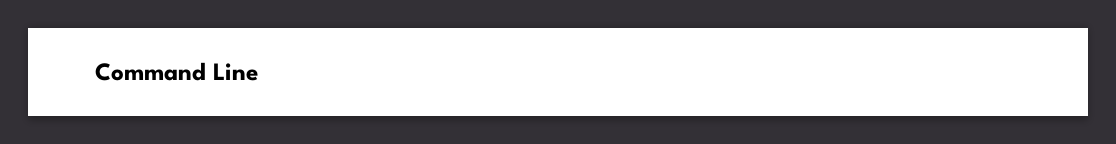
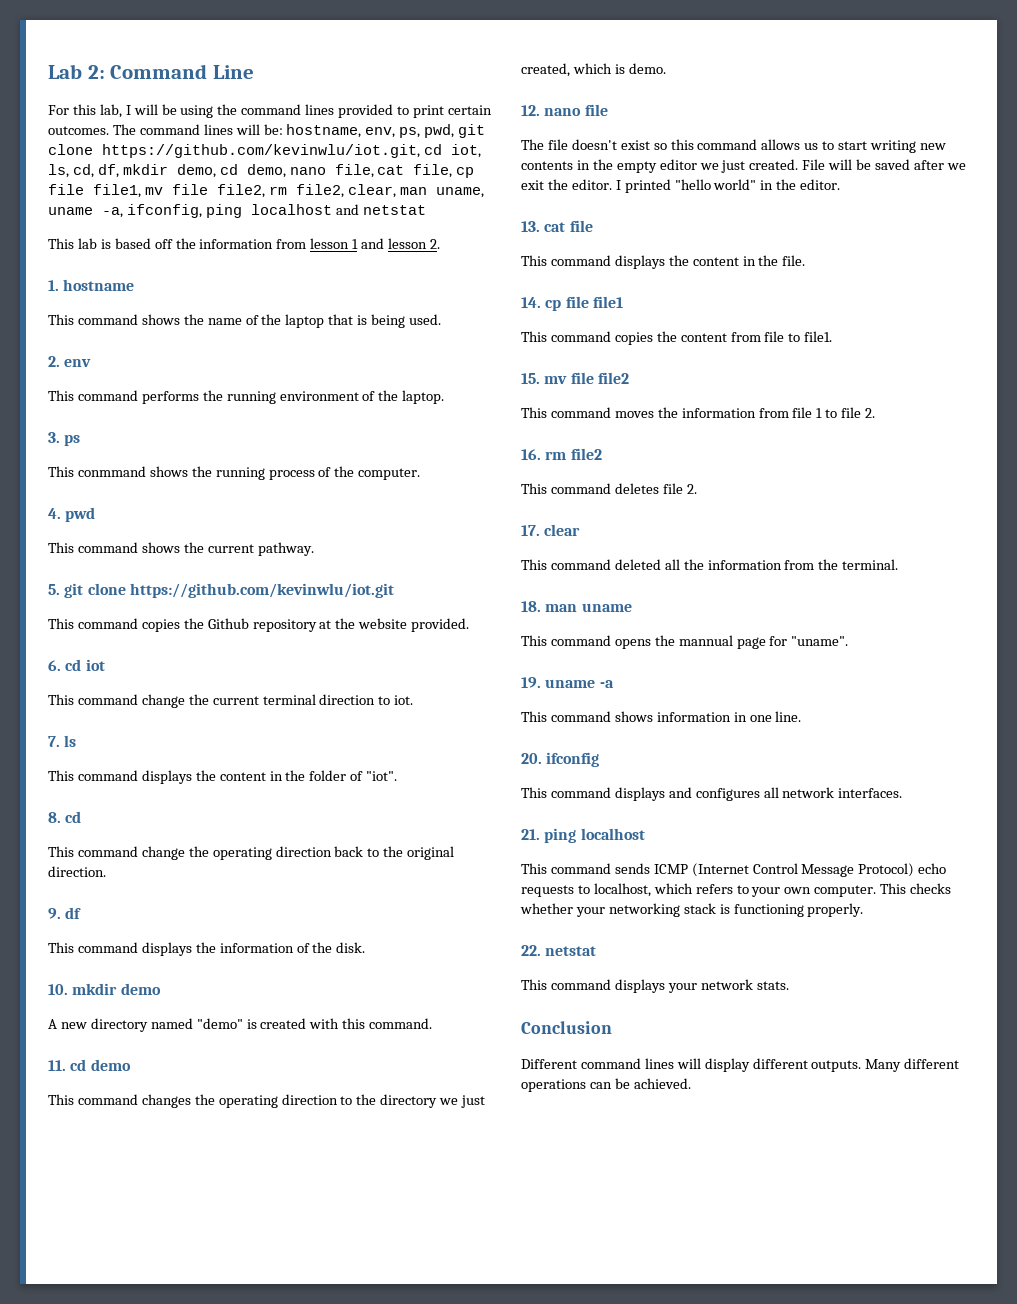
- Command Line
+ Lab 2: Command Line
+ For this lab, I will be using the command lines provided to print certain outcomes. The command lines will be: hostname, env, ps, pwd, git clone https://github.com/kevinwlu/iot.git, cd iot, ls, cd, df, mkdir demo, cd demo, nano file, cat file, cp file file1, mv file file2, rm file2, clear, man uname, uname -a, ifconfig, ping localhost and netstat
+ This lab is based off the information from lesson 1 and lesson 2.
+ 1. hostname
+ This command shows the name of the laptop that is being used.
+ 2. env
+ This command performs the running environment of the laptop.
+ 3. ps
+ This conmmand shows the running process of the computer.
+ 4. pwd
+ This command shows the current pathway.
+ 5. git clone https://github.com/kevinwlu/iot.git
+ This command copies the Github repository at the website provided.
+ 6. cd iot
+ This command change the current terminal direction to iot.
+ 7. ls
+ This command displays the content in the folder of "iot".
+ 8. cd
+ This command change the operating direction back to the original direction.
+ 9. df
+ This command displays the information of the disk.
+ 10. mkdir demo
+ A new directory named "demo" is created with this command.
+ 11. cd demo
+ This command changes the operating direction to the directory we just created, which is demo.
+ 12. nano file
+ The file doesn't exist so this command allows us to start writing new contents in the empty editor we just created. File will be saved after we exit the editor. I printed "hello world" in the editor.
+ 13. cat file
+ This command displays the content in the file.
+ 14. cp file file1
+ This command copies the content from file to file1.
+ 15. mv file file2
+ This command moves the information from file 1 to file 2.
+ 16. rm file2
+ This command deletes file 2.
+ 17. clear
+ This command deleted all the information from the terminal.
+ 18. man uname
+ This command opens the mannual page for "uname".
+ 19. uname -a
+ This command shows information in one line.
+ 20. ifconfig
+ This command displays and configures all network interfaces.
+ 21. ping localhost
+ This command sends ICMP (Internet Control Message Protocol) echo requests to localhost, which refers to your own computer. This checks whether your networking stack is functioning properly.
+ 22. netstat
+ This command displays your network stats.
+ Conclusion
+ Different command lines will display different outputs. Many different operations can be achieved.

